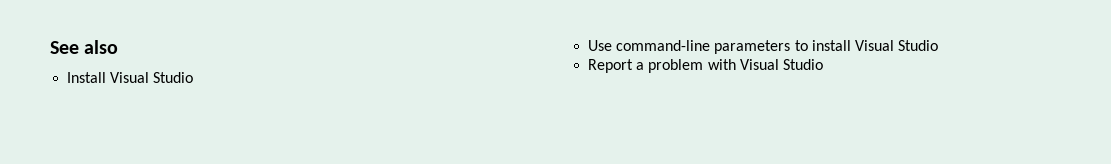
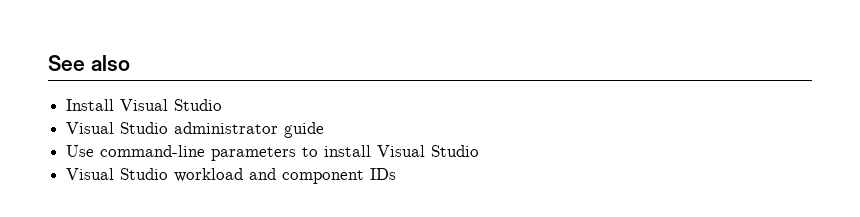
+ Visual Studio administrator guide
- Report a problem with Visual Studio
+ Visual Studio workload and component IDs

